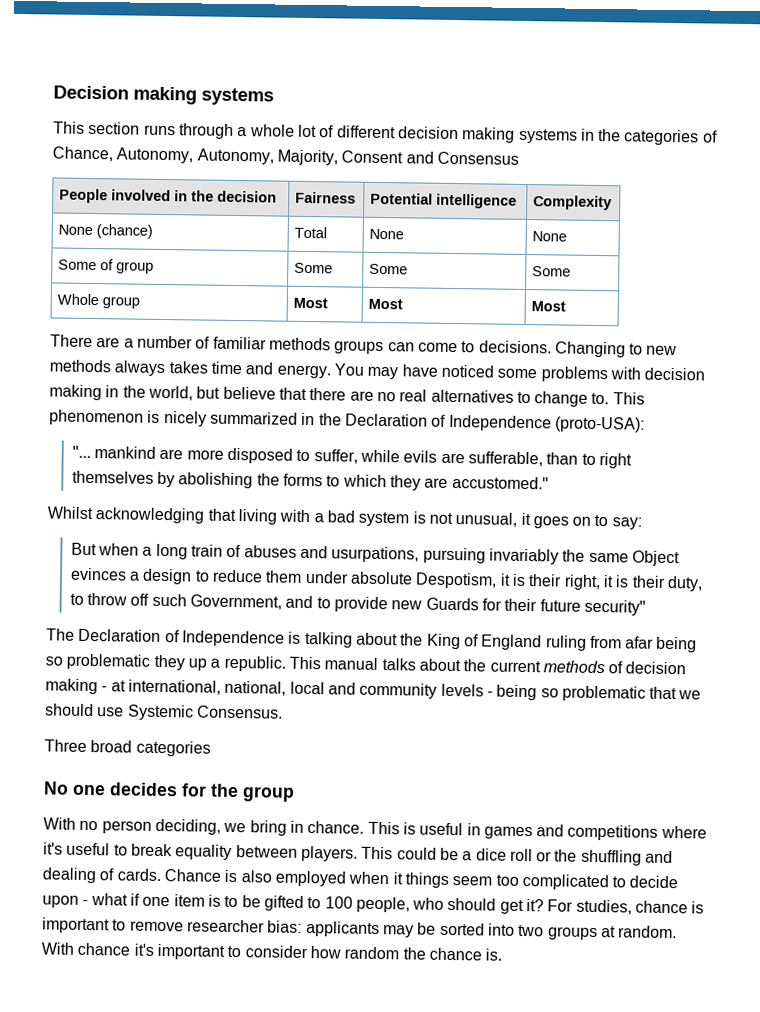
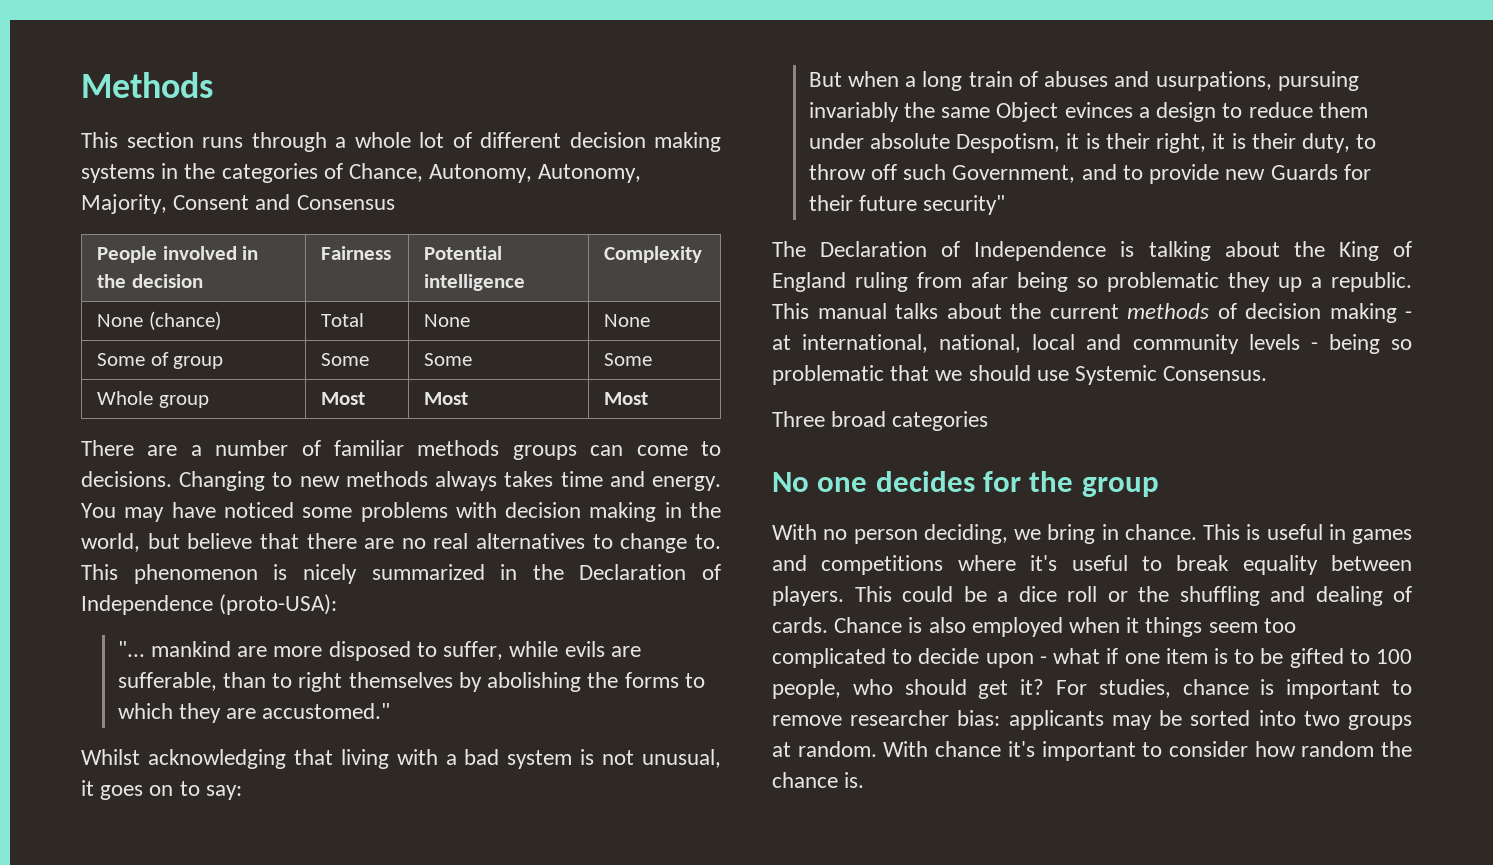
- Decision making systems
+ Methods

